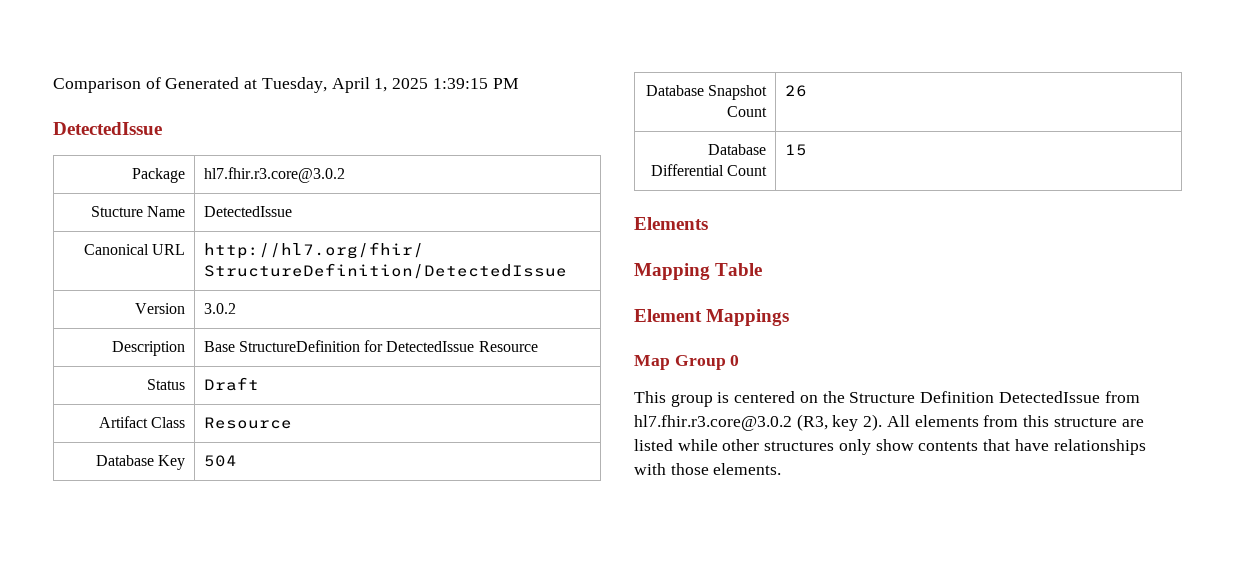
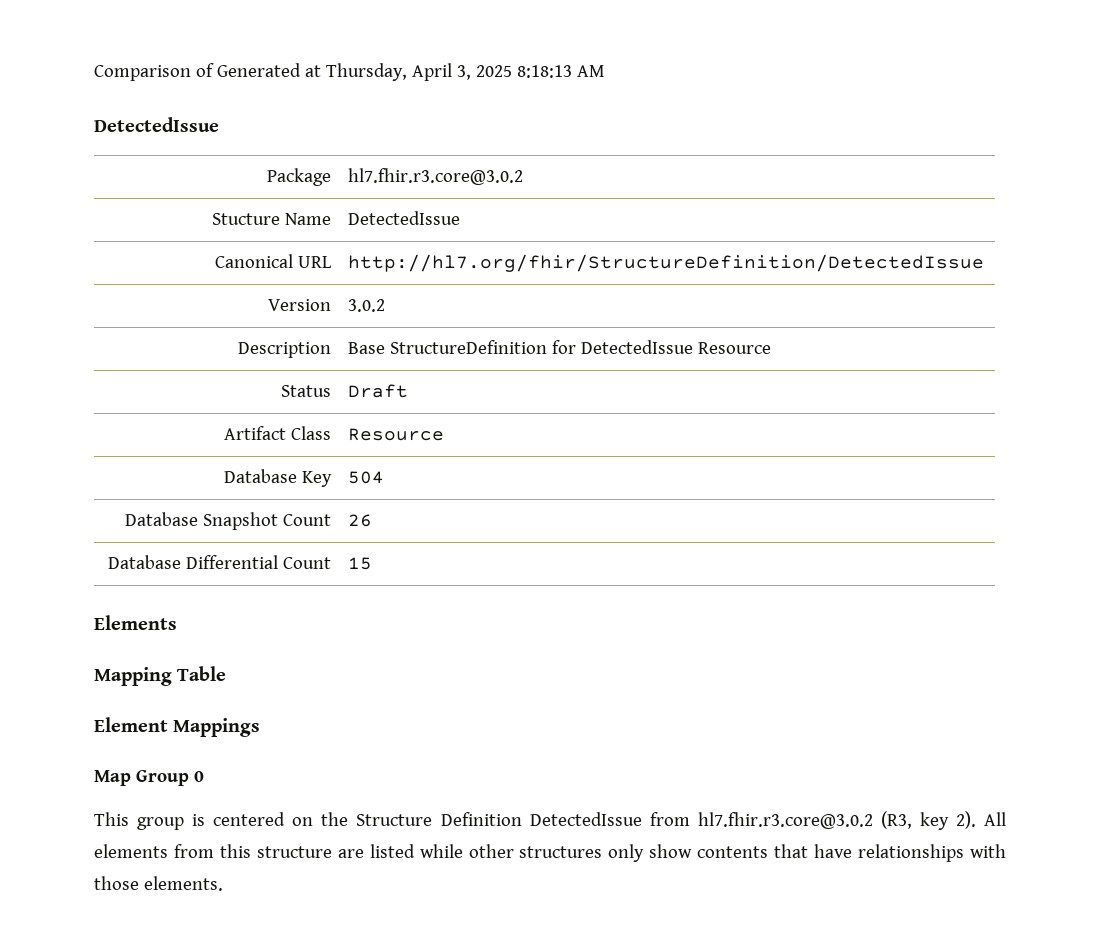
- Comparison of Generated at Tuesday, April 1, 2025 1:39:15 PM
+ Comparison of Generated at Thursday, April 3, 2025 8:18:13 AM

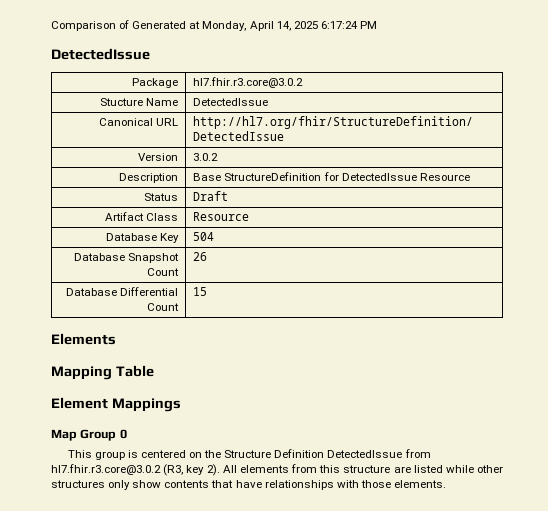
- Comparison of Generated at Thursday, April 3, 2025 8:18:13 AM
+ Comparison of Generated at Monday, April 14, 2025 6:17:24 PM

